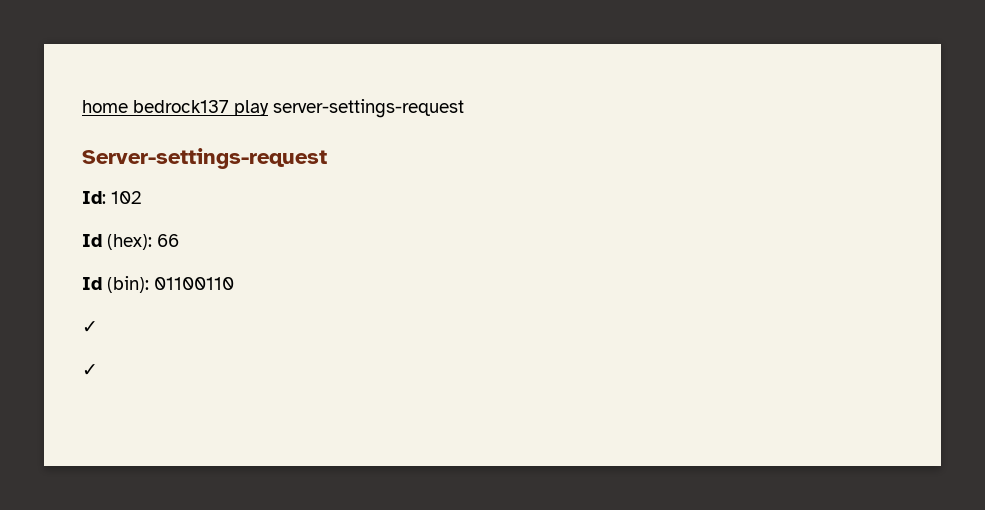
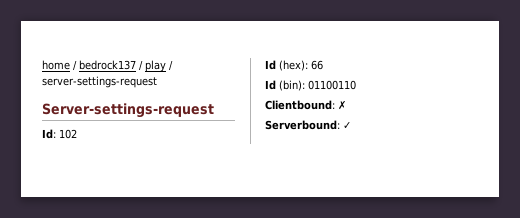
- home bedrock137 play server-settings-request
+ home / bedrock137 / play / server-settings-request
  Id (bin): 01100110
- ✓
- ✓
+ Clientbound: ✗
+ Serverbound: ✓

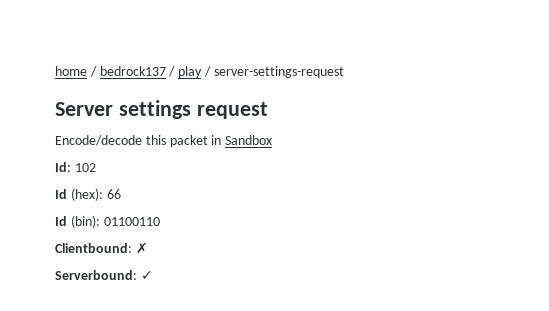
- Server-settings-request
+ Server settings request
+ Encode/decode this packet in Sandbox

